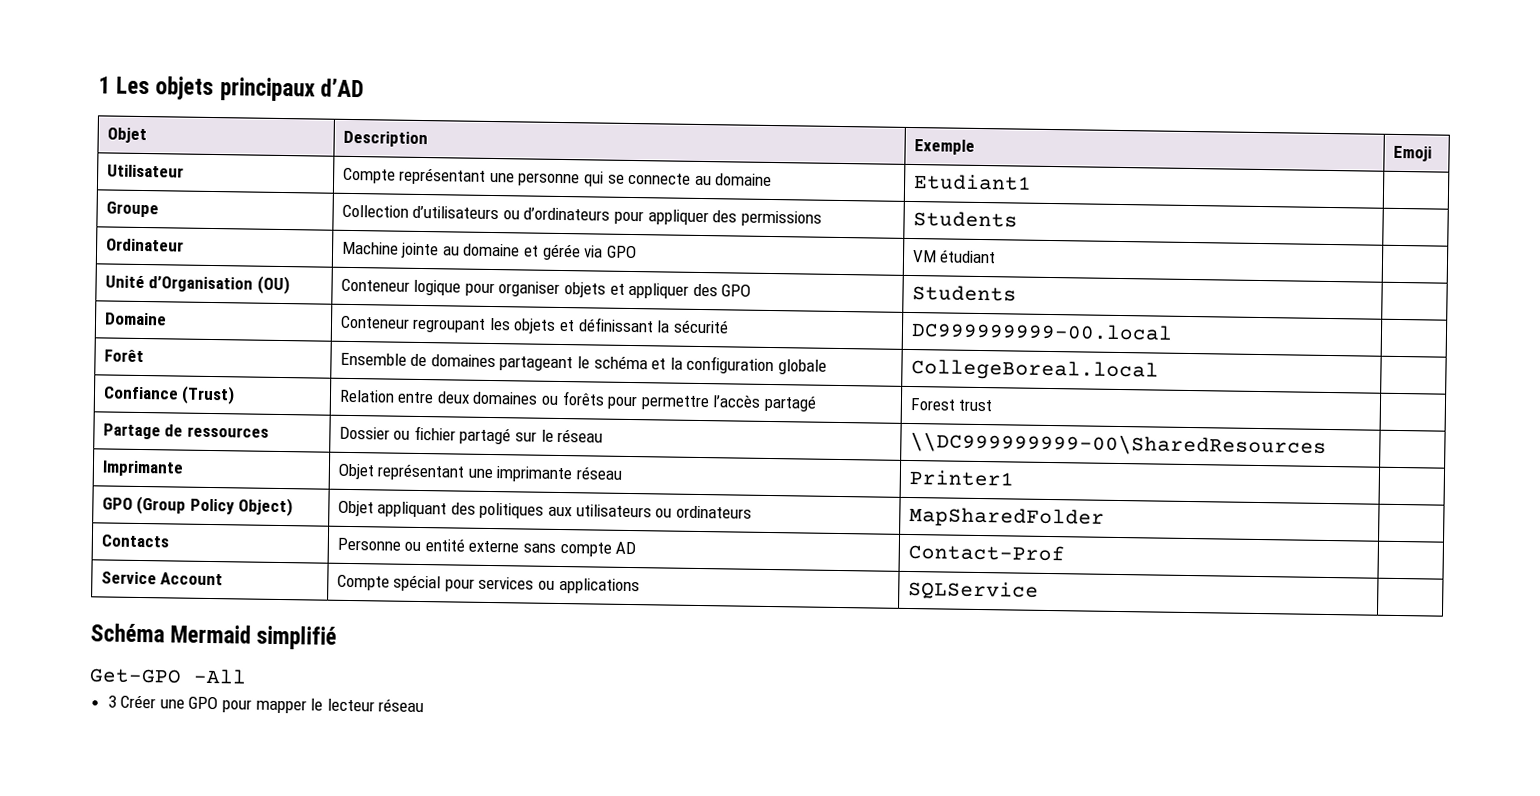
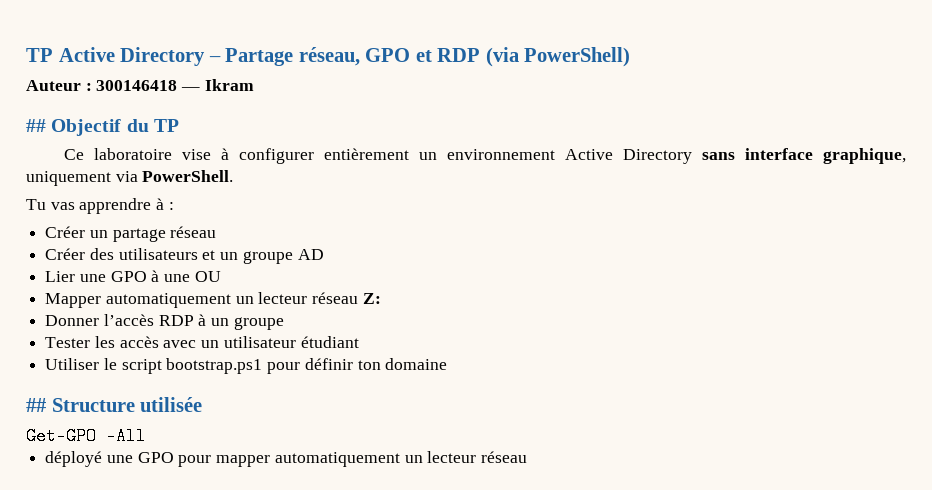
- 1 Les objets principaux d’AD
- Objet | Description | Exemple | Emoji
- Utilisateur | Compte représentant une personne qui se connecte au domaine | Etudiant1 |
- Groupe | Collection d’utilisateurs ou d’ordinateurs pour appliquer des permissions | Students |
- Ordinateur | Machine jointe au domaine et gérée via GPO | VM étudiant |
- Unité d’Organisation (OU) | Conteneur logique pour organiser objets et appliquer des GPO | Students |
- Domaine | Conteneur regroupant les objets et définissant la sécurité | DC999999999-00.local |
- Forêt | Ensemble de domaines partageant le schéma et la configuration globale | CollegeBoreal.local |
- Confiance (Trust) | Relation entre deux domaines ou forêts pour permettre l’accès partagé | Forest trust |
- Partage de ressources | Dossier ou fichier partagé sur le réseau | \\DC999999999-00\SharedResources |
- Imprimante | Objet représentant une imprimante réseau | Printer1 |
- GPO (Group Policy Object) | Objet appliquant des politiques aux utilisateurs ou ordinateurs | MapSharedFolder |
- Contacts | Personne ou entité externe sans compte AD | Contact-Prof |
- Service Account | Compte spécial pour services ou applications | SQLService |
- Schéma Mermaid simplifié
+ TP Active Directory – Partage réseau, GPO et RDP (via PowerShell)
+ Auteur : 300146418 — Ikram
+ ## Objectif du TP
+ Ce laboratoire vise à configurer entièrement un environnement Active Directory sans interface graphique, uniquement via PowerShell.
+ Tu vas apprendre à :
+ Créer un partage réseau
+ Créer des utilisateurs et un groupe AD
+ Lier une GPO à une OU
+ Mapper automatiquement un lecteur réseau Z:
+ Donner l’accès RDP à un groupe
+ Tester les accès avec un utilisateur étudiant
+ Utiliser le script bootstrap.ps1 pour définir ton domaine
+ ## Structure utilisée
- 3 Créer une GPO pour mapper le lecteur réseau
+ déployé une GPO pour mapper automatiquement un lecteur réseau

